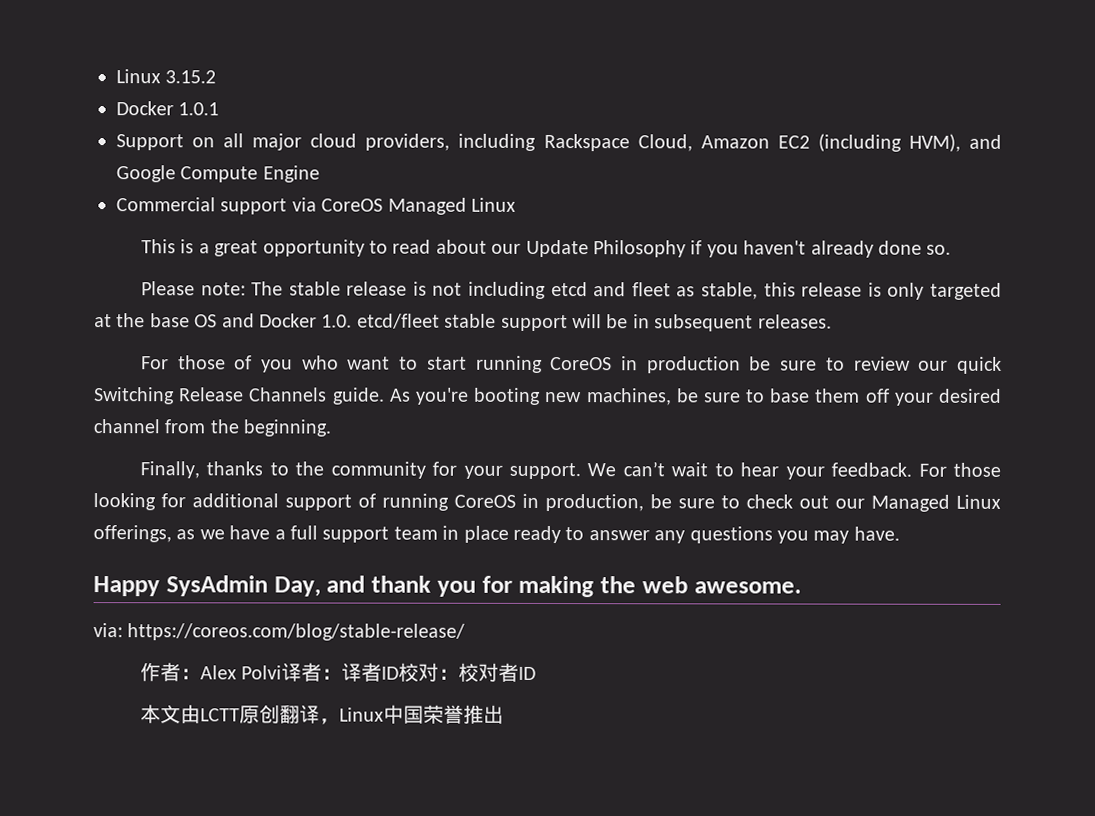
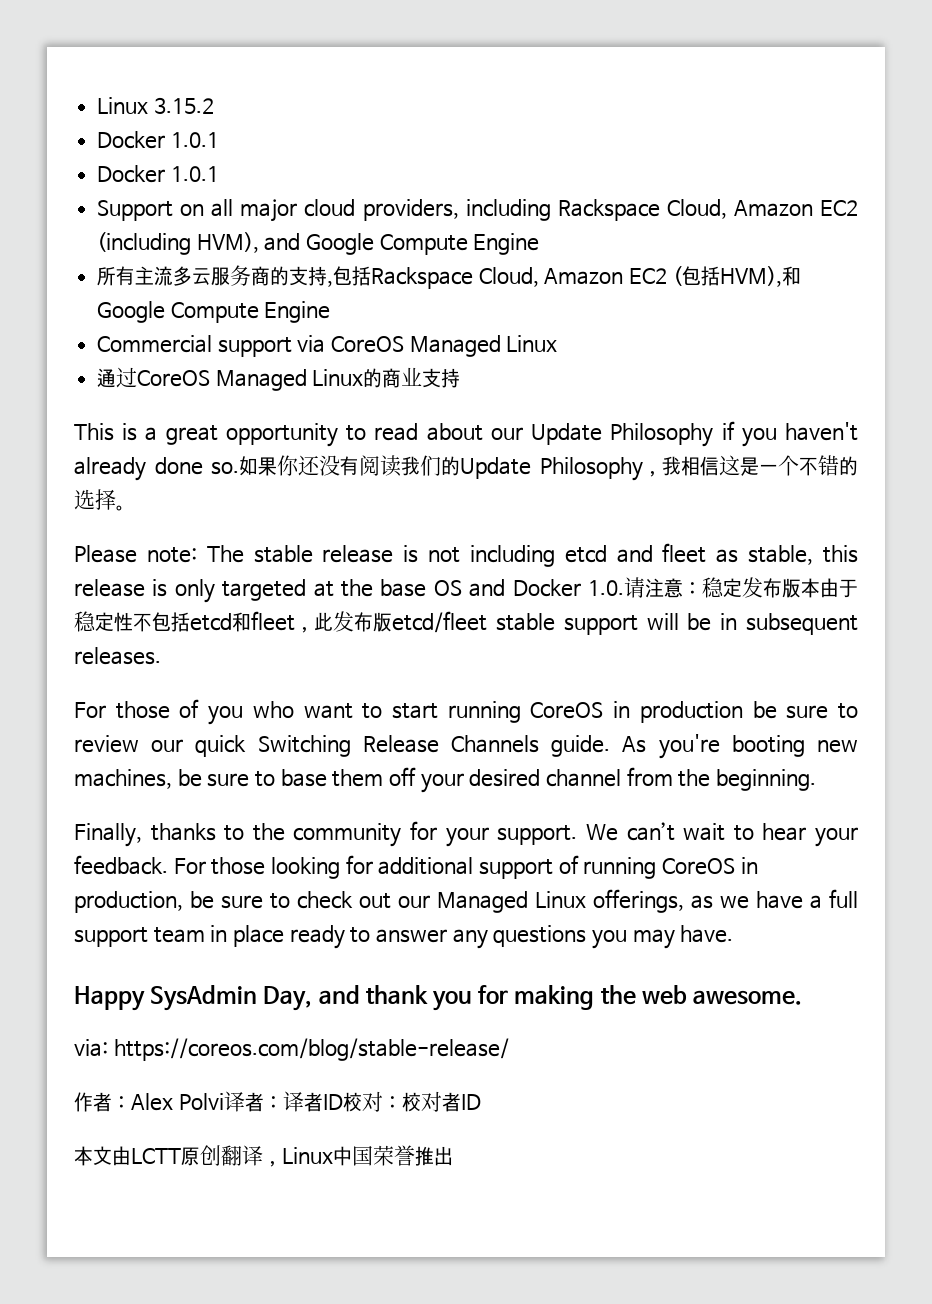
  Linux 3.15.2
+ Docker 1.0.1
+ 所有主流多云服务商的支持,包括Rackspace Cloud, Amazon EC2 (包括HVM),和Google Compute Engine
+ 通过CoreOS Managed Linux的商业支持
+ 如果你还没有阅读我们的Update Philosophy，我相信这是一个不错的选择。
- Please note: The stable release is not including etcd and fleet as stable, this release is only targeted at the base OS and Docker 1.0. etcd/fleet stable support will be in subsequent releases.
+ Please note: The stable release is not including etcd and fleet as stable, this release is only targeted at the base OS and Docker 1.0.请注意：稳定发布版本由于稳定性不包括etcd和fleet，此发布版etcd/fleet stable support will be in subsequent releases.

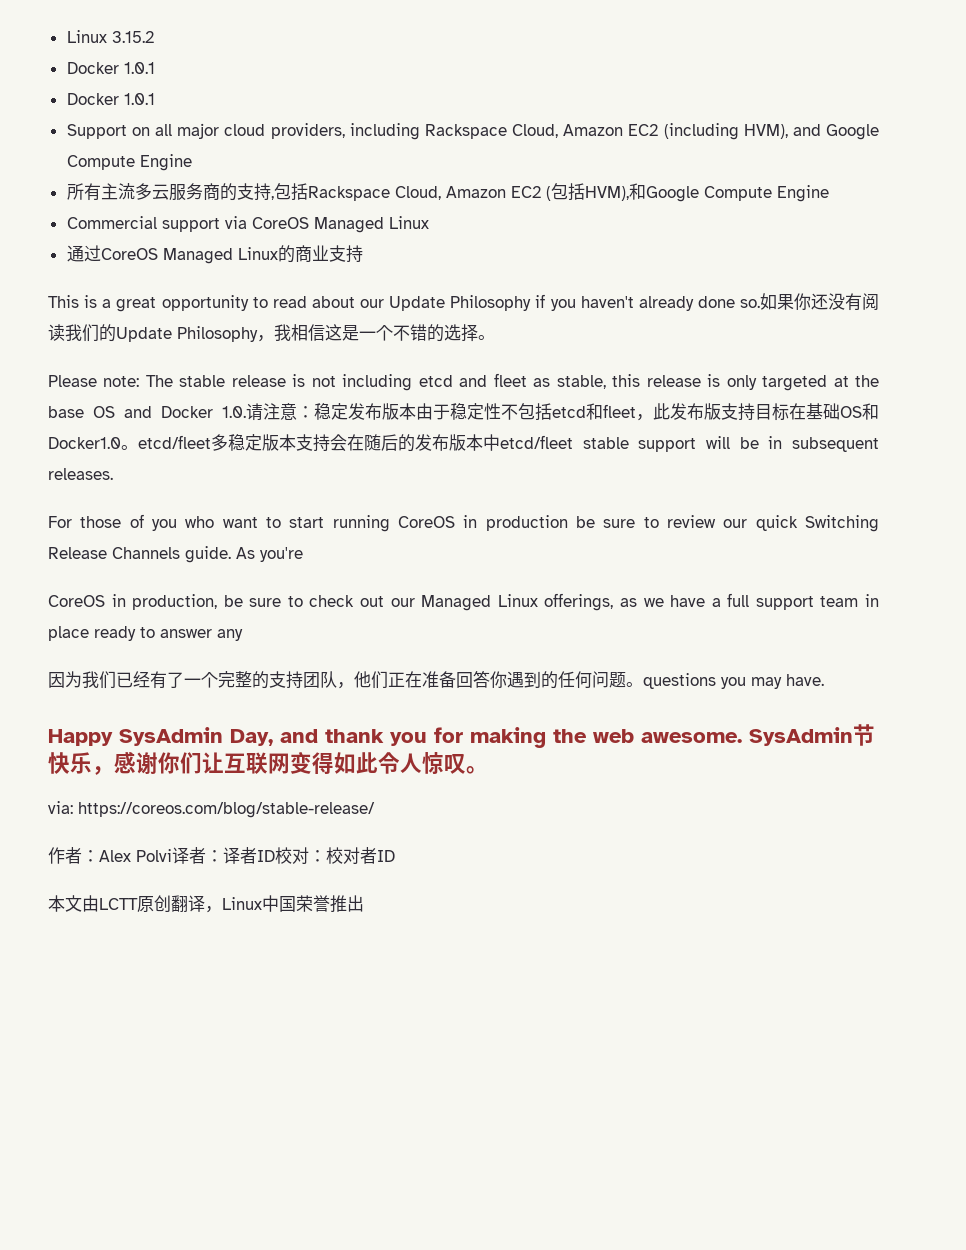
- Please note: The stable release is not including etcd and fleet as stable, this release is only targeted at the base OS and Docker 1.0.请注意：稳定发布版本由于稳定性不包括etcd和fleet，此发布版etcd/fleet stable support will be in subsequent releases.
+ Please note: The stable release is not including etcd and fleet as stable, this release is only targeted at the base OS and Docker 1.0.请注意：稳定发布版本由于稳定性不包括etcd和fleet，此发布版支持目标在基础OS和Docker1.0。etcd/fleet多稳定版本支持会在随后的发布版本中etcd/fleet stable support will be in subsequent releases.
- As you're booting new machines, be sure to base them off your desired channel from the beginning.
- Finally, thanks to the community for your support. We can’t wait to hear your feedback. For those looking for additional support of running CoreOS in production, be sure to check out our Managed Linux offerings, as we have a full support team in place ready to answer any questions you may have.
+ As you're
+ CoreOS in production, be sure to check out our Managed Linux offerings, as we have a full support team in place ready to answer any
+ 因为我们已经有了一个完整的支持团队，他们正在准备回答你遇到的任何问题。questions you may have.
+ SysAdmin节快乐，感谢你们让互联网变得如此令人惊叹。

